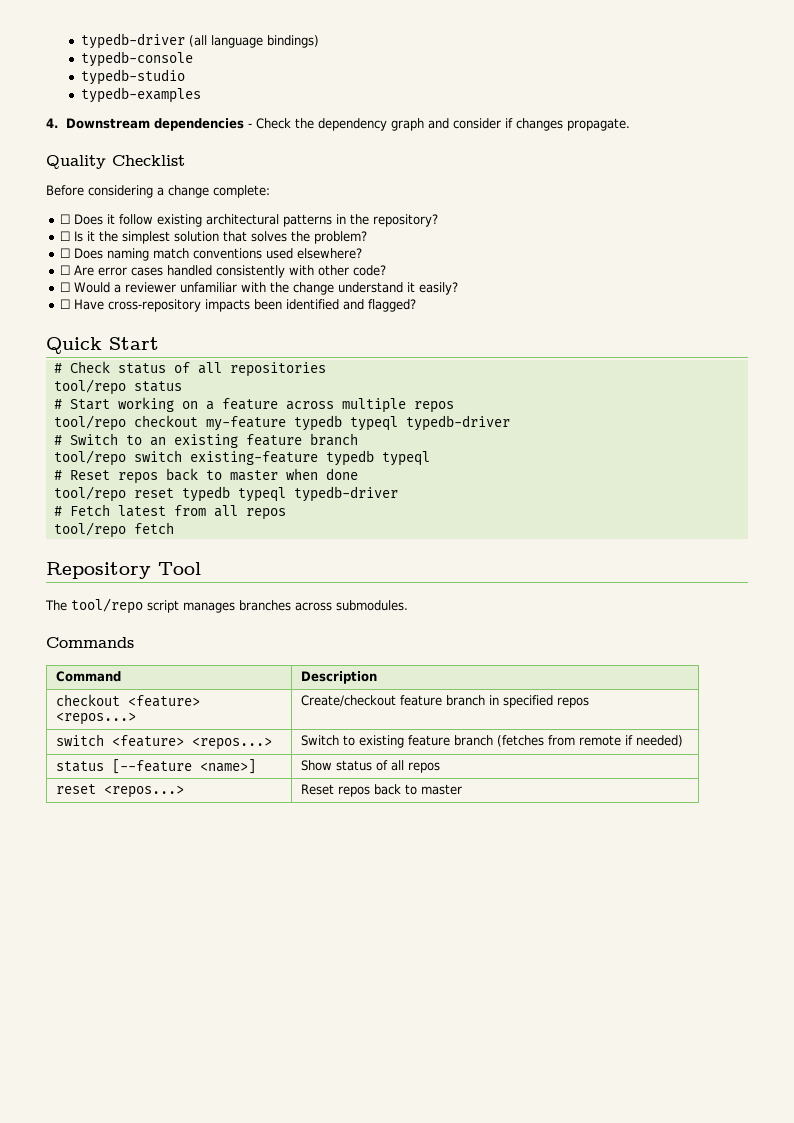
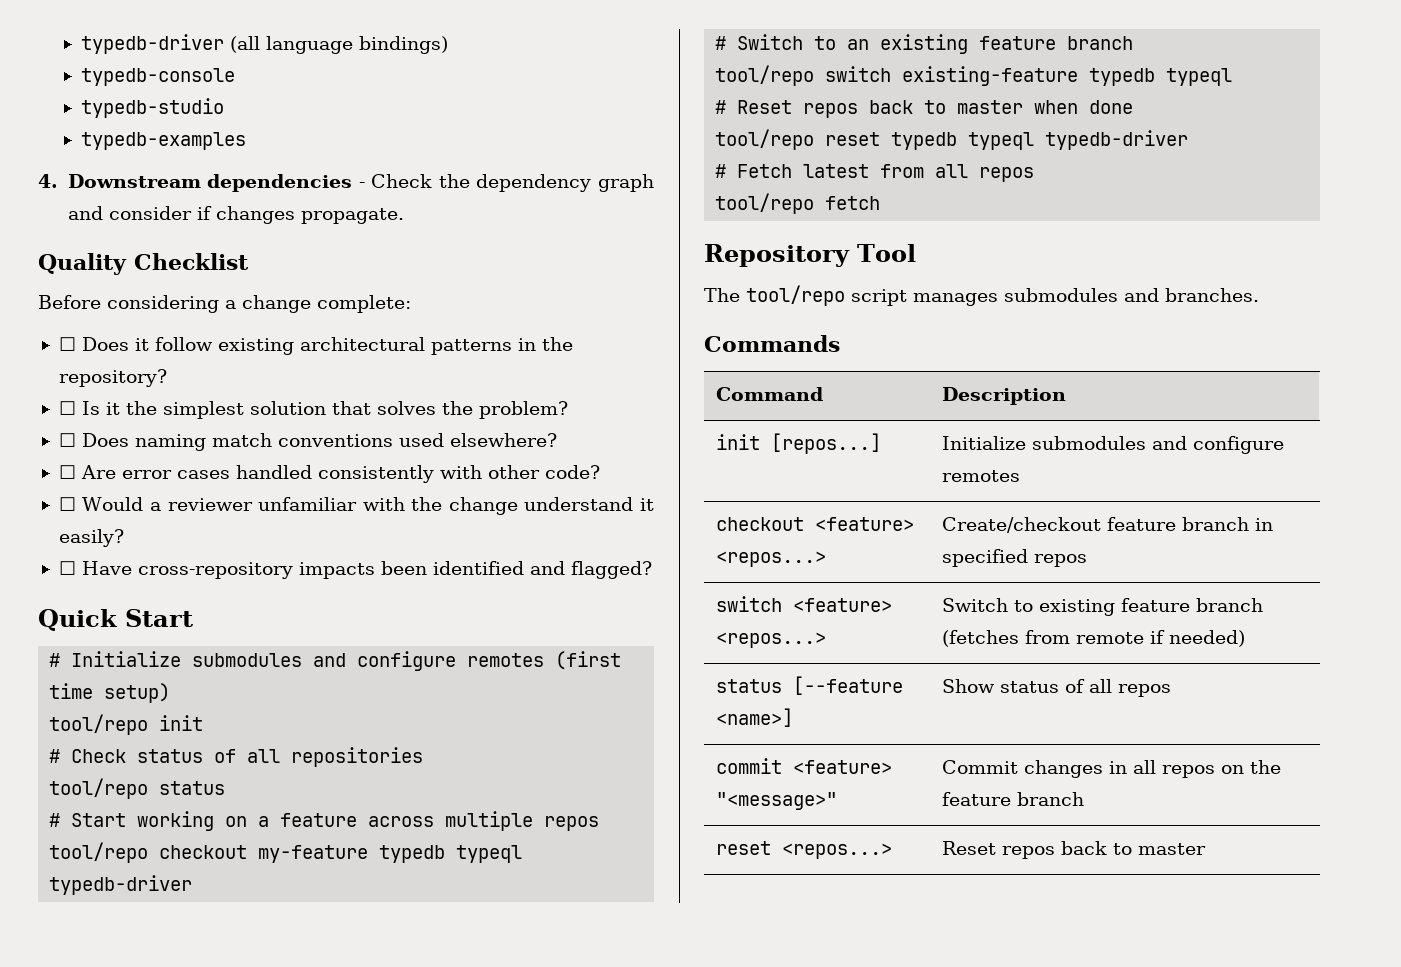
+ # Initialize submodules and configure remotes (first time setup)
+ tool/repo init
- The tool/repo script manages branches across submodules.
+ The tool/repo script manages submodules and branches.
+ init [repos...] | Initialize submodules and configure remotes
+ commit <feature> "<message>" | Commit changes in all repos on the feature branch

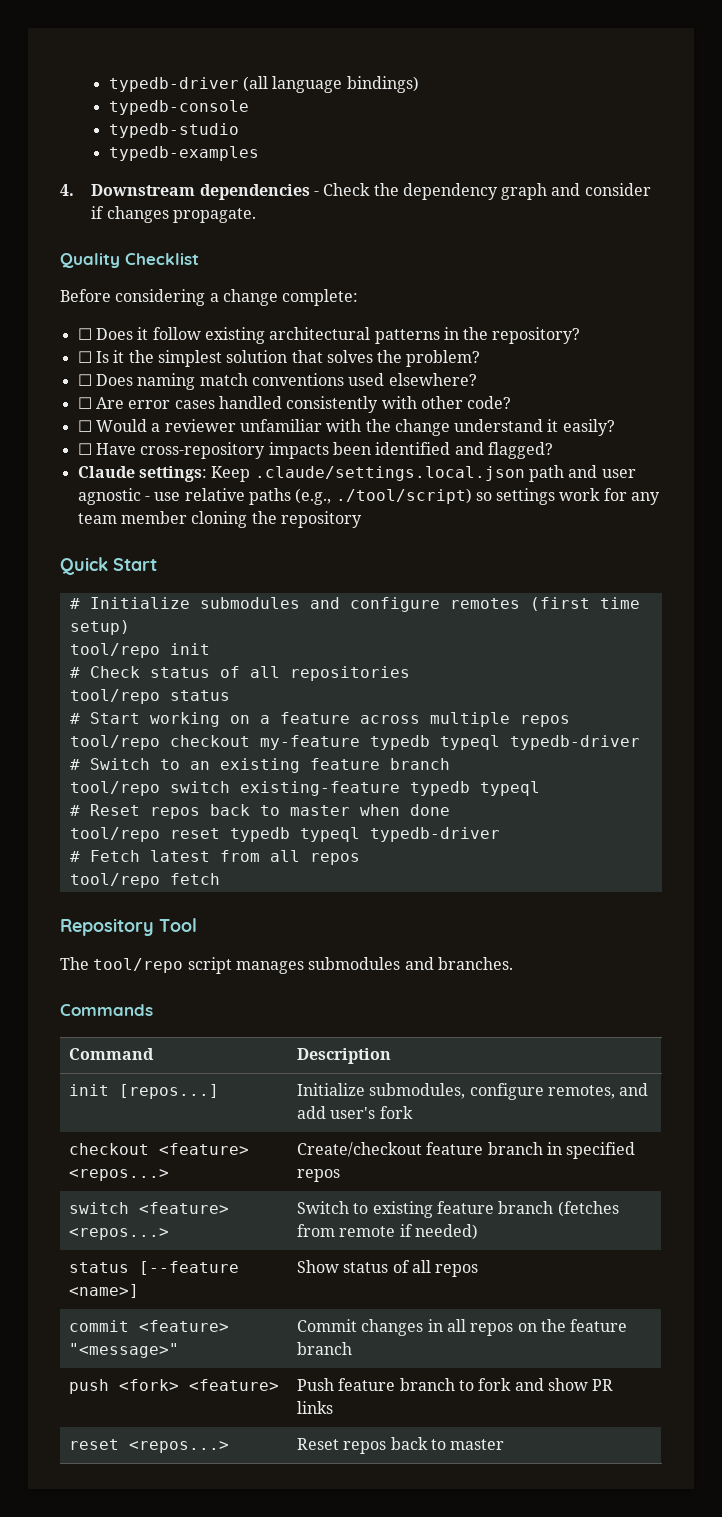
+ Claude settings: Keep .claude/settings.local.json path and user agnostic - use relative paths (e.g., ./tool/script) so settings work for any team member cloning the repository
- init [repos...] | Initialize submodules and configure remotes
+ init [repos...] | Initialize submodules, configure remotes, and add user's fork
+ push <fork> <feature> | Push feature branch to fork and show PR links

